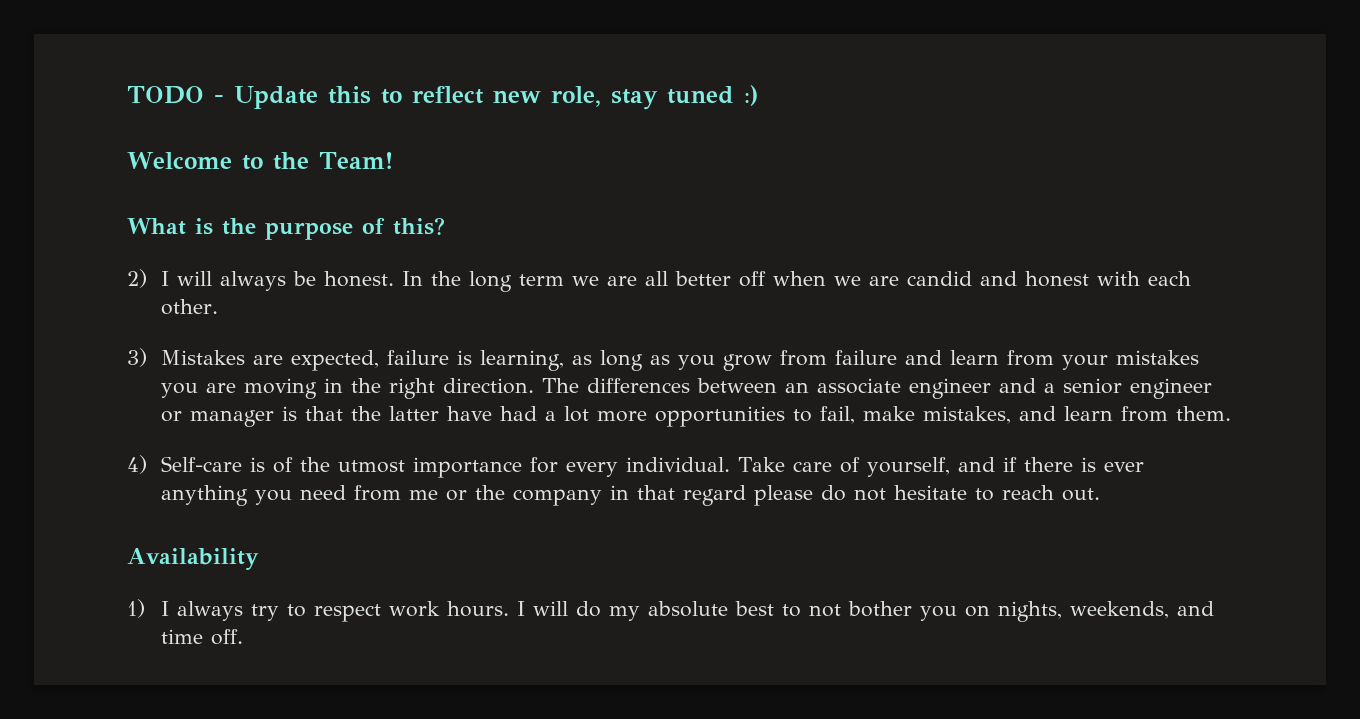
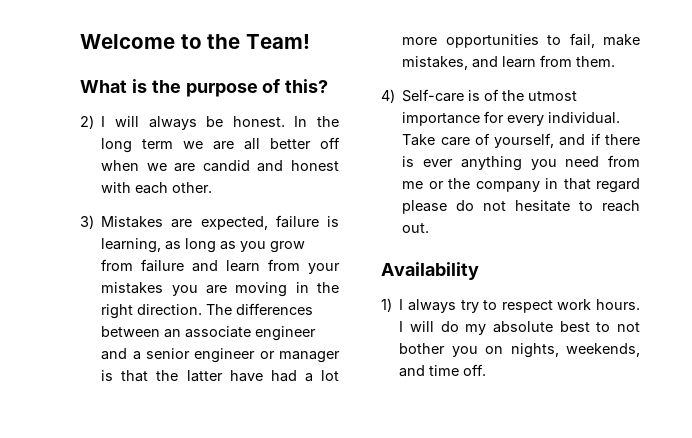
- TODO - Update this to reflect new role, stay tuned :)

